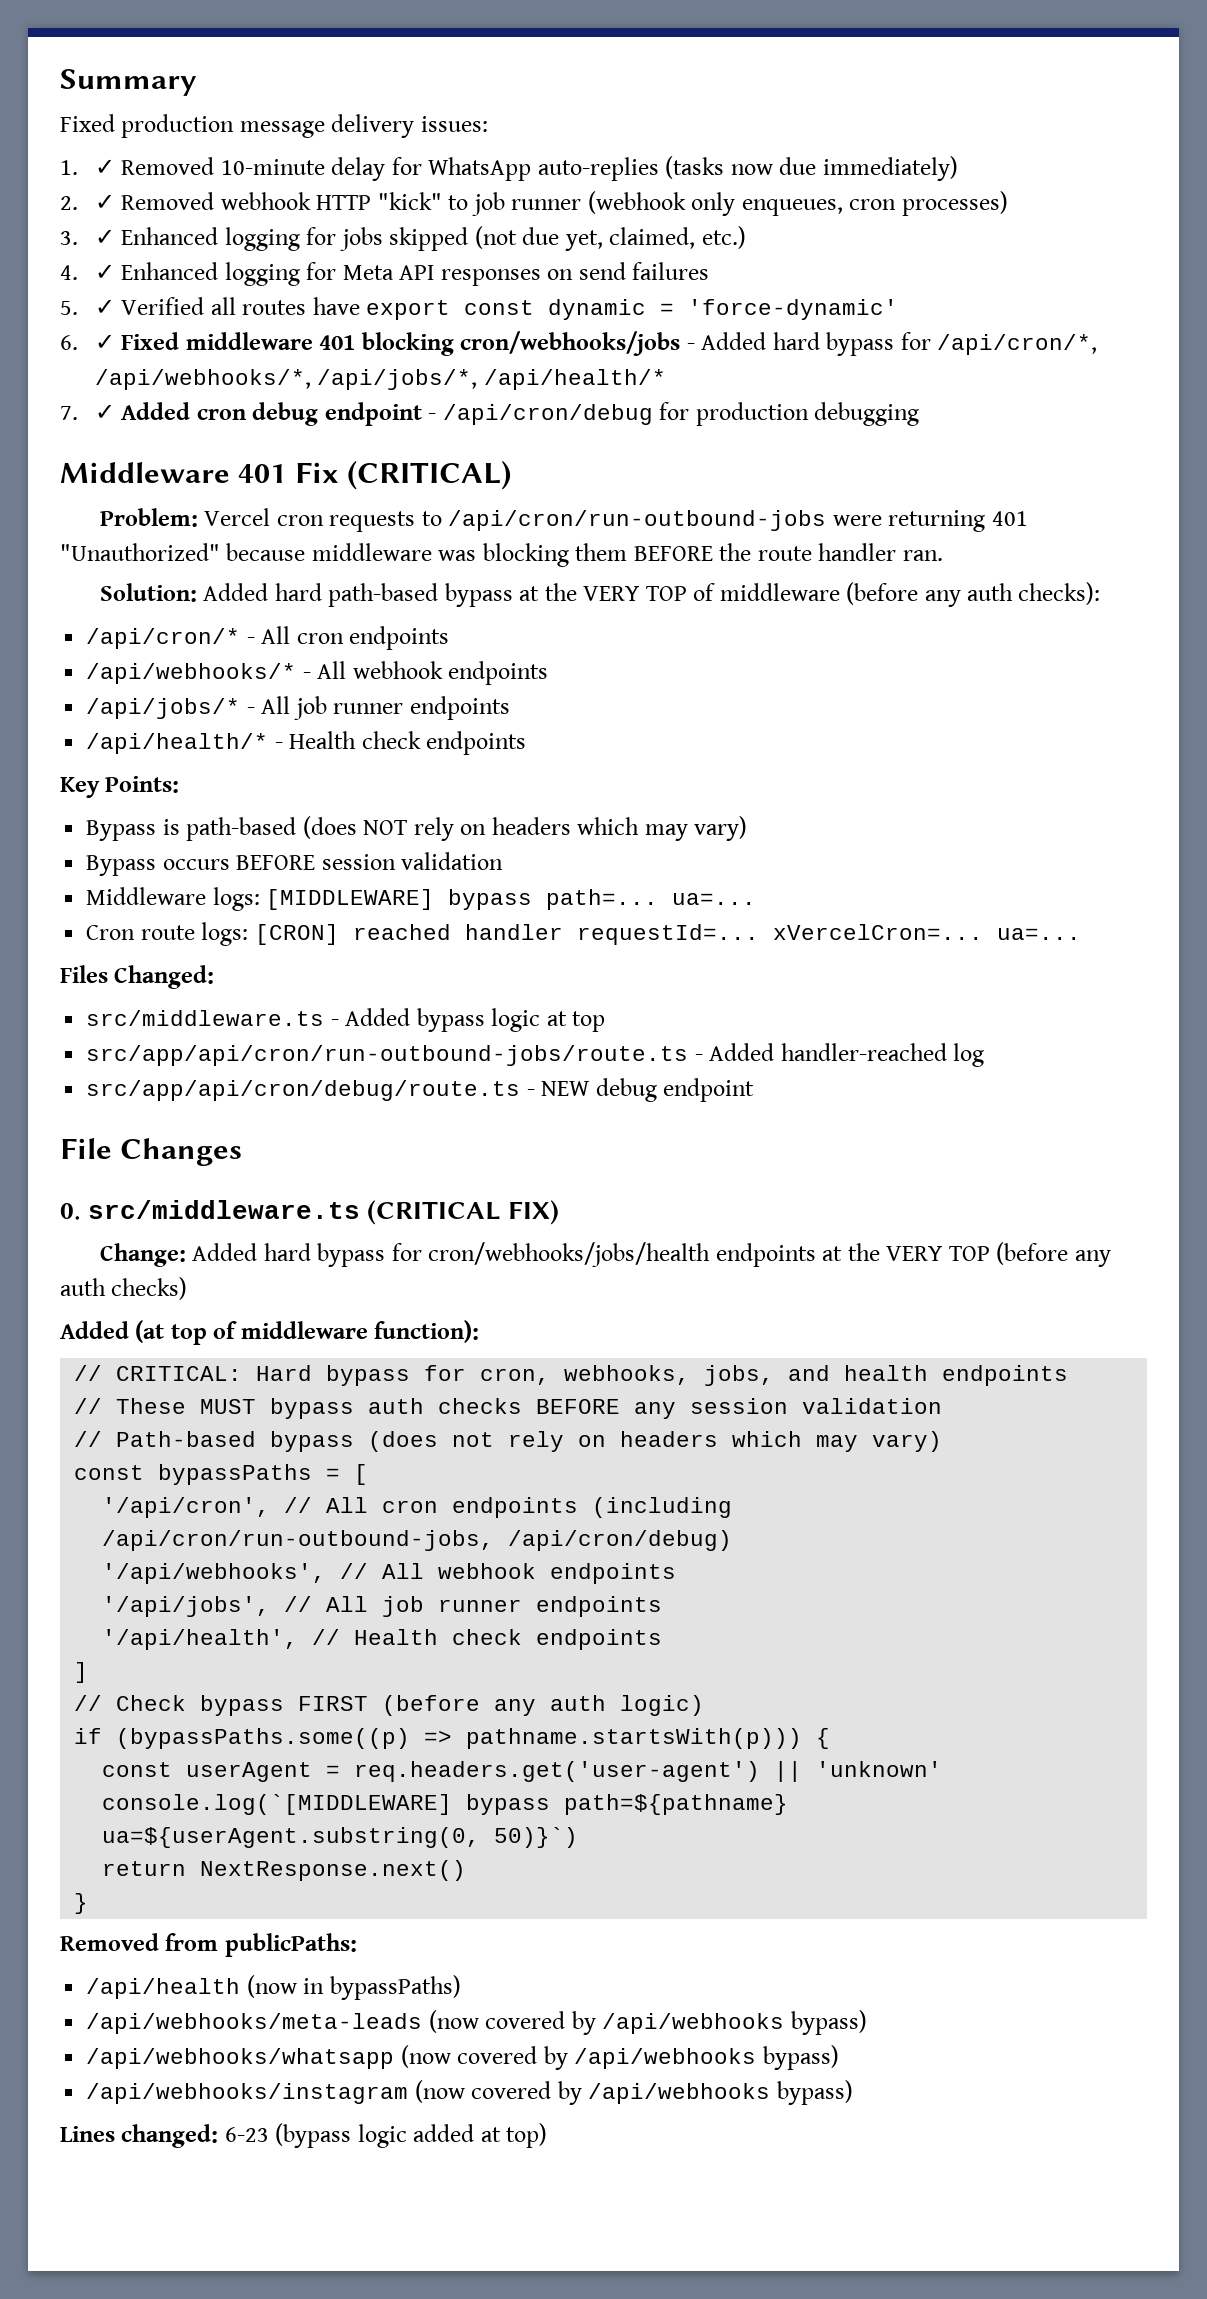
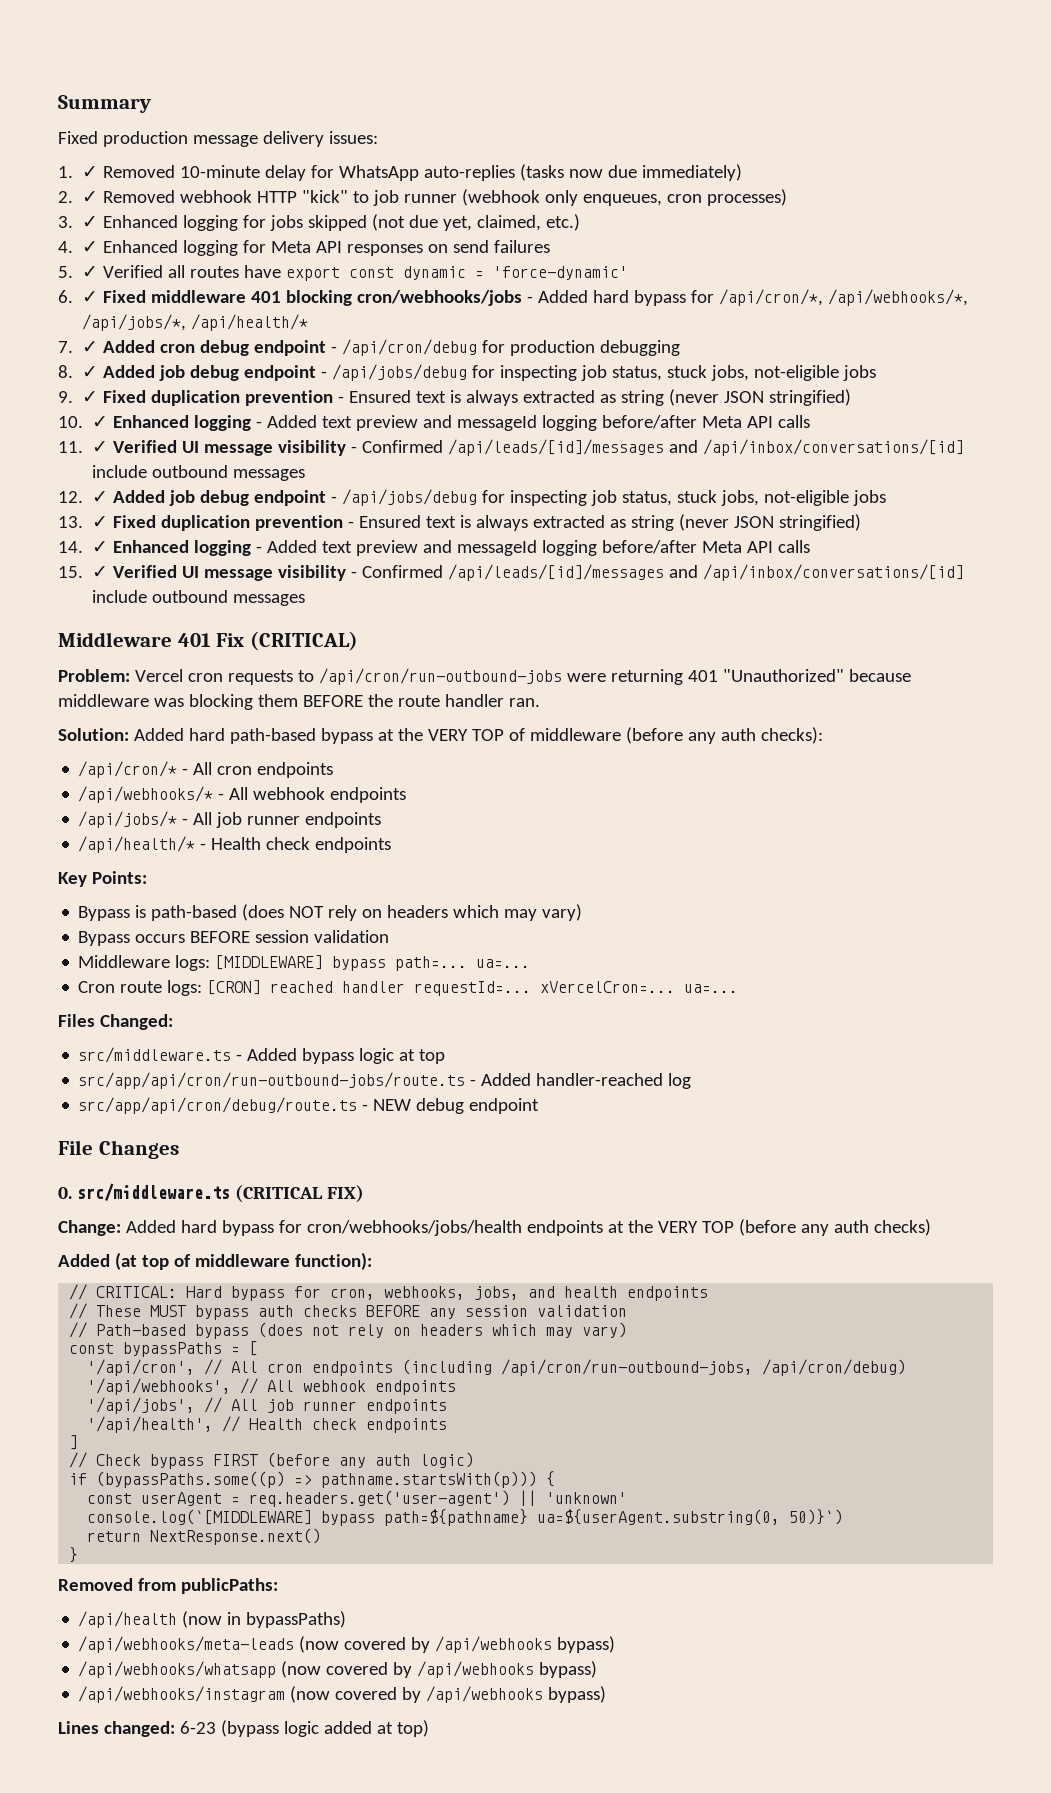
+ 8. ✓ Added job debug endpoint - /api/jobs/debug for inspecting job status, stuck jobs, not-eligible jobs
+ 9. ✓ Fixed duplication prevention - Ensured text is always extracted as string (never JSON stringified)
+ 10. ✓ Enhanced logging - Added text preview and messageId logging before/after Meta API calls
+ 11. ✓ Verified UI message visibility - Confirmed /api/leads/[id]/messages and /api/inbox/conversations/[id] include outbound messages
+ 12. ✓ Added job debug endpoint - /api/jobs/debug for inspecting job status, stuck jobs, not-eligible jobs
+ 13. ✓ Fixed duplication prevention - Ensured text is always extracted as string (never JSON stringified)
+ 14. ✓ Enhanced logging - Added text preview and messageId logging before/after Meta API calls
+ 15. ✓ Verified UI message visibility - Confirmed /api/leads/[id]/messages and /api/inbox/conversations/[id] include outbound messages

